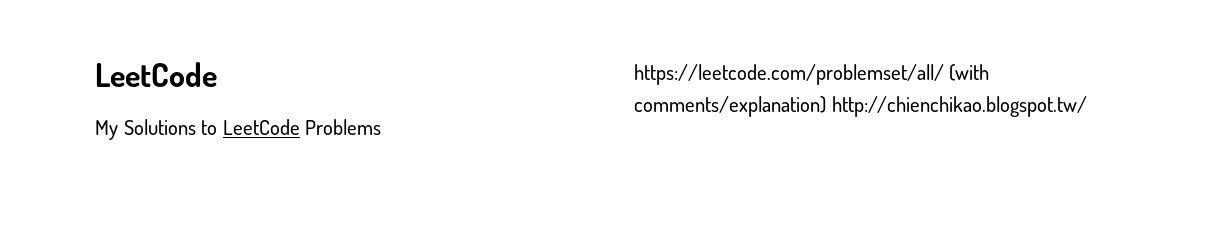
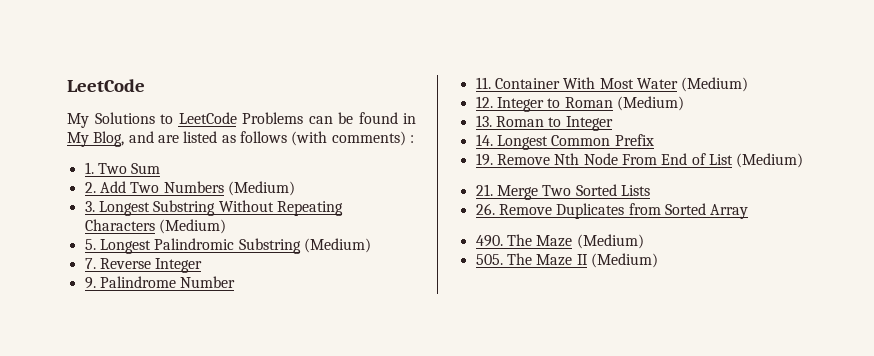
- My Solutions to LeetCode Problems https://leetcode.com/problemset/all/ (with comments/explanation) http://chienchikao.blogspot.tw/
+ My Solutions to LeetCode Problems can be found in My Blog, and are listed as follows (with comments) :
+ 1. Two Sum
+ 2. Add Two Numbers (Medium)
+ 3. Longest Substring Without Repeating Characters (Medium)
+ 5. Longest Palindromic Substring (Medium)
+ 7. Reverse Integer
+ 9. Palindrome Number
+ 11. Container With Most Water (Medium)
+ 12. Integer to Roman (Medium)
+ 13. Roman to Integer
+ 14. Longest Common Prefix
+ 19. Remove Nth Node From End of List (Medium)
+ 21. Merge Two Sorted Lists
+ 26. Remove Duplicates from Sorted Array
+ 490. The Maze (Medium)
+ 505. The Maze II (Medium)

